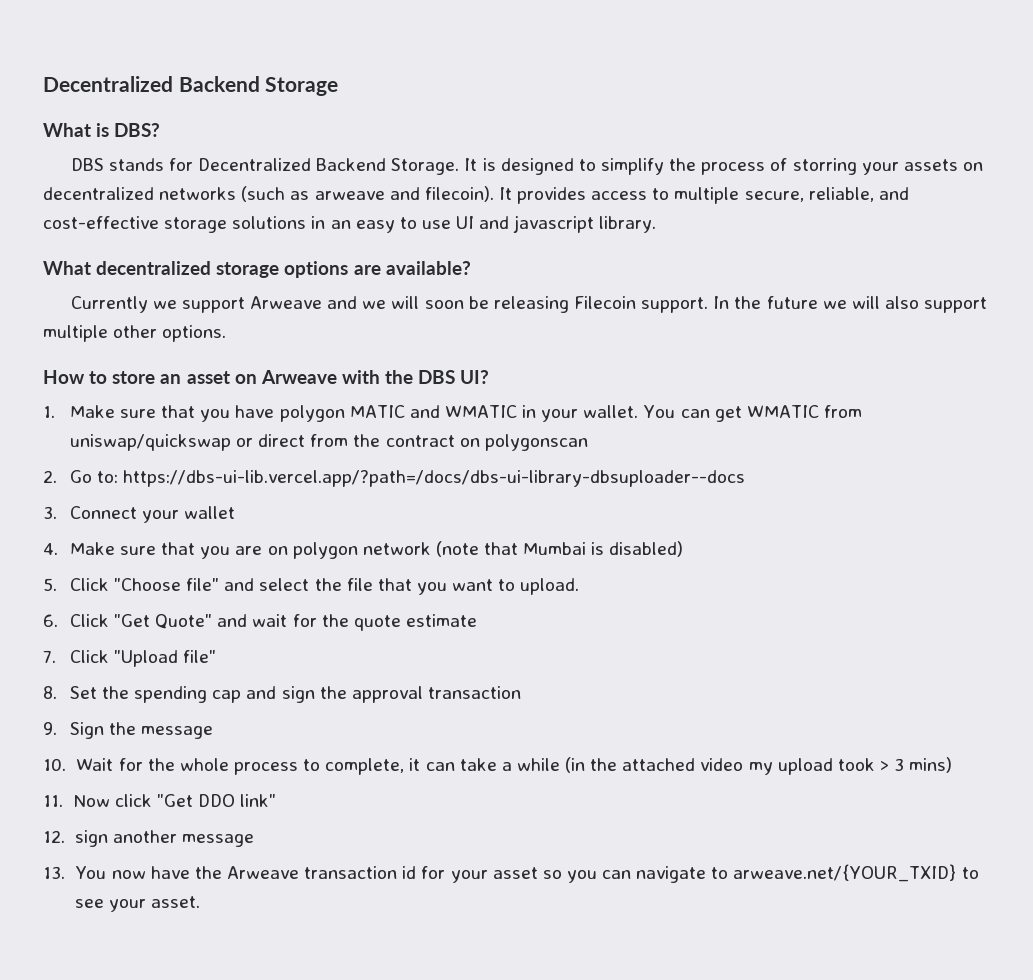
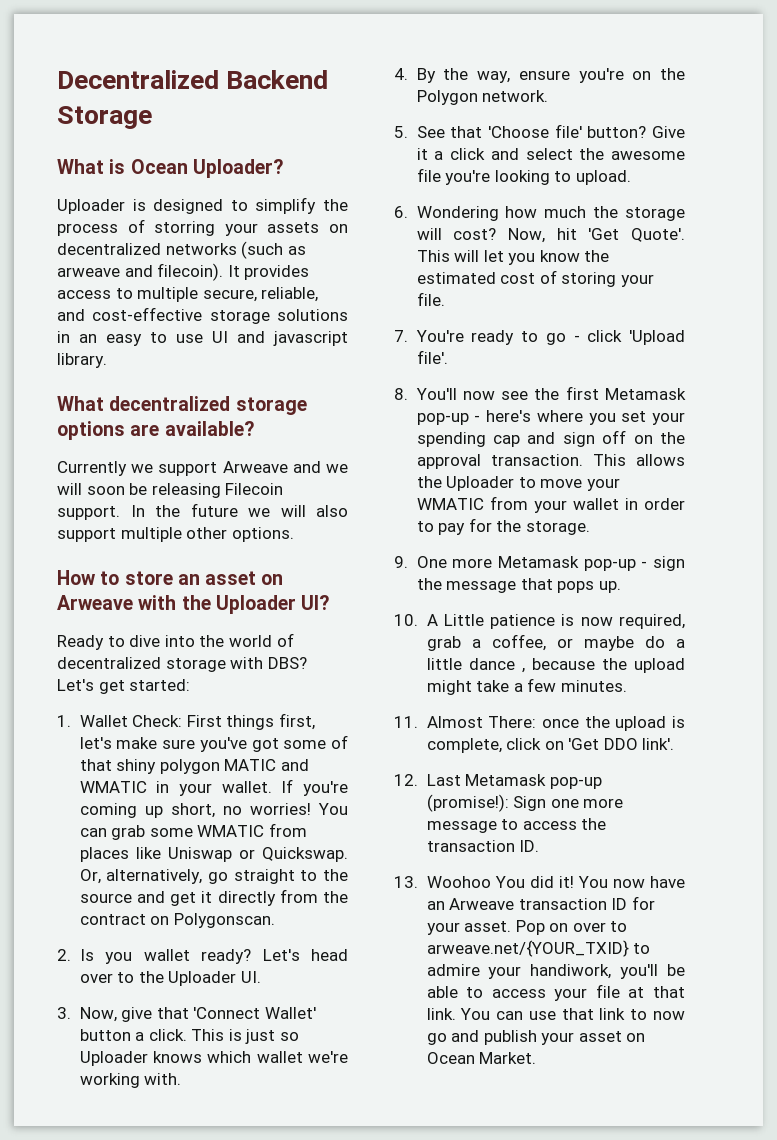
- What is DBS?
- DBS stands for Decentralized Backend Storage. It is designed to simplify the process of storring your assets on decentralized networks (such as arweave and filecoin).
+ What is Ocean Uploader?
+ Uploader is designed to simplify the process of storring your assets on decentralized networks (such as arweave and filecoin).
- How to store an asset on Arweave with the DBS UI?
+ How to store an asset on Arweave with the Uploader UI?
- 1. Make sure that you have polygon MATIC and WMATIC in your wallet.
+ Ready to dive into the world of decentralized storage with DBS? Let's get started:
+ 1. Wallet Check: First things first, let's make sure you've got some of that shiny polygon MATIC and WMATIC in your wallet.
- You can get WMATIC from uniswap/quickswap or direct from the contract on polygonscan
+ If you're coming up short, no worries! You can grab some WMATIC from places like Uniswap or Quickswap. Or, alternatively, go straight to the source and get it directly from the contract on Polygonscan.
- 2. Go to: https://dbs-ui-lib.vercel.app/?path=/docs/dbs-ui-library-dbsuploader--docs
- 3. Connect your wallet
- 4. Make sure that you are on polygon network (note that Mumbai is disabled)
- 5. Click "Choose file" and select the file that you want to upload.
- 6. Click "Get Quote" and wait for the quote estimate
- 7. Click "Upload file"
- 8. Set the spending cap and sign the approval transaction
- 9. Sign the message
- 10. Wait for the whole process to complete, it can take a while (in the attached video my upload took > 3 mins)
- 11. Now click "Get DDO link"
- 12. sign another message
- 13. You now have the Arweave transaction id for your asset so you can navigate to arweave.net/{YOUR_TXID} to see your asset.
+ 2. Is you wallet ready? Let's head over to the Uploader UI.
+ 3. Now, give that 'Connect Wallet' button a click. This is just so Uploader knows which wallet we're working with.
+ 4. By the way, ensure you're on the Polygon network.
+ 5. See that 'Choose file' button? Give it a click and select the awesome file you're looking to upload.
+ 6. Wondering how much the storage will cost? Now, hit 'Get Quote'. This will let you know the estimated cost of storing your file.
+ 7. You're ready to go - click 'Upload file'.
+ 8. You'll now see the first Metamask pop-up - here's where you set your spending cap and sign off on the approval transaction. This allows the Uploader to move your WMATIC from your wallet in order to pay for the storage.
+ 9. One more Metamask pop-up - sign the message that pops up.
+ 10. A Little patience is now required, grab a coffee, or maybe do a little dance , because the upload might take a few minutes.
+ 11. Almost There: once the upload is complete, click on 'Get DDO link'.
+ 12. Last Metamask pop-up (promise!): Sign one more message to access the transaction ID.
+ 13. Woohoo You did it! You now have an Arweave transaction ID for your asset. Pop on over to arweave.net/{YOUR_TXID} to admire your handiwork, you'll be able to access your file at that link. You can use that link to now go and publish your asset on Ocean Market.

